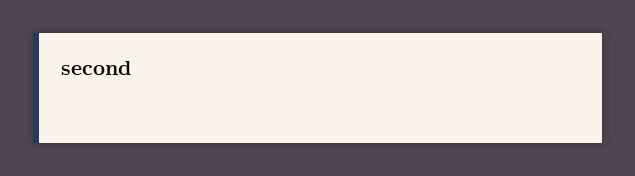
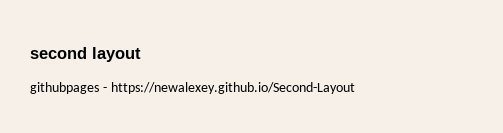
- second
+ second layout
+ githubpages - https://newalexey.github.io/Second-Layout

